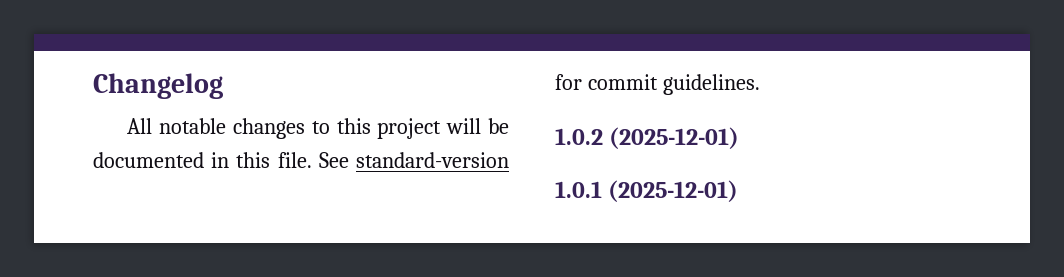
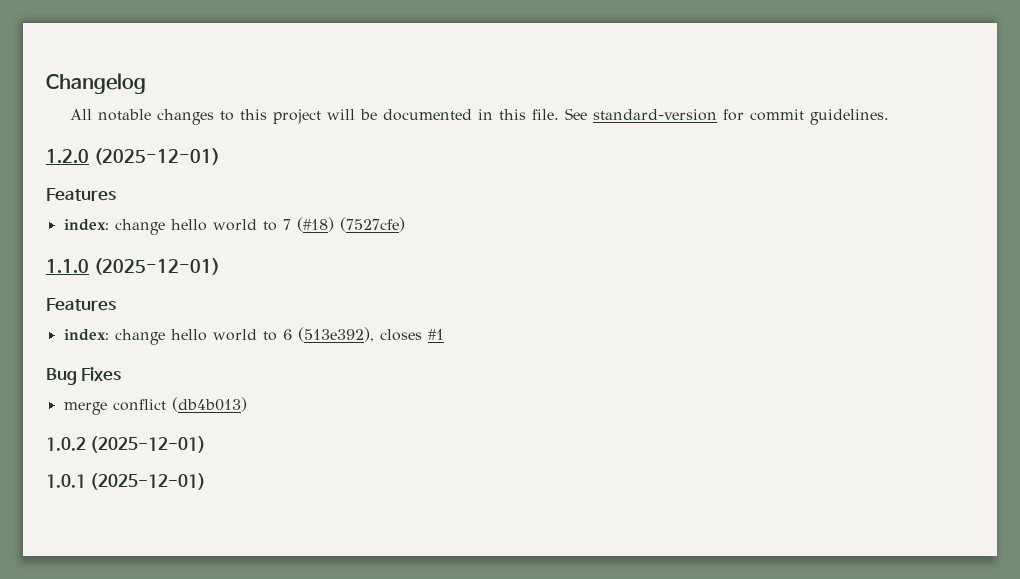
+ 1.2.0 (2025-12-01)
+ Features
+ index: change hello world to 7 (#18) (7527cfe)
+ 1.1.0 (2025-12-01)
+ Features
+ index: change hello world to 6 (513e392), closes #1
+ Bug Fixes
+ merge conflict (db4b013)

